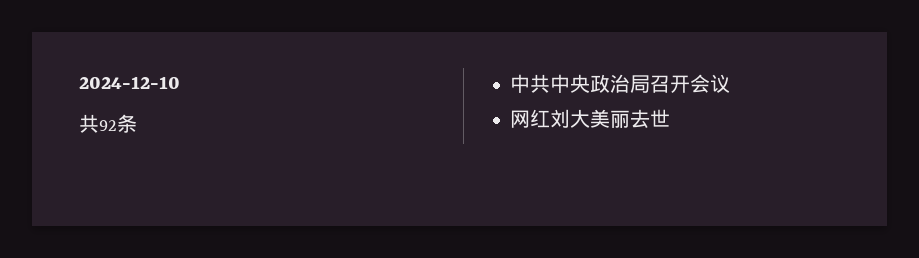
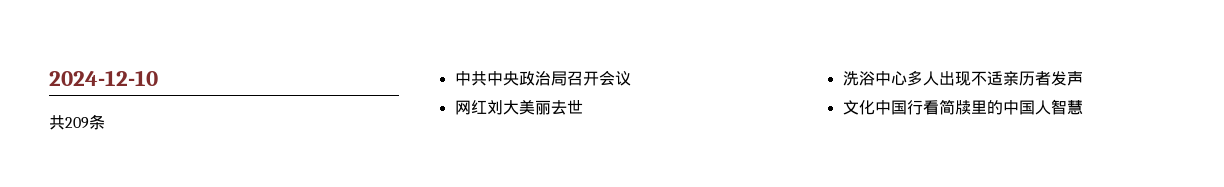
- 共92条
+ 共209条
+ 洗浴中心多人出现不适亲历者发声
+ 文化中国行看简牍里的中国人智慧

